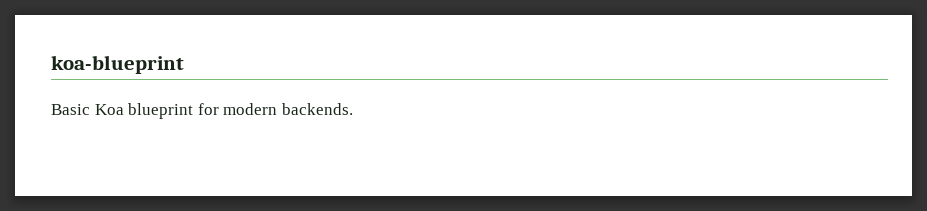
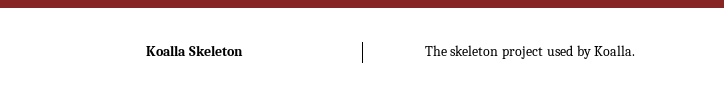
- koa-blueprint
- Basic Koa blueprint for modern backends.
+ Koalla Skeleton
+ The skeleton project used by Koalla.

